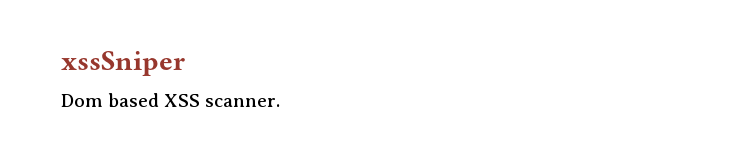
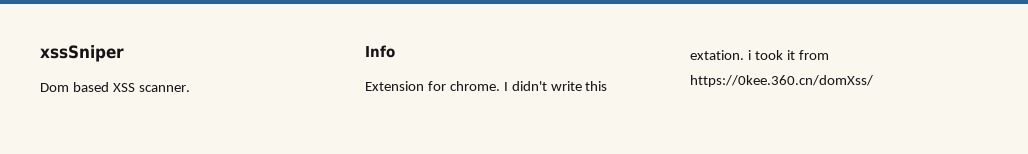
+ Info
+ Extension for chrome. I didn't write this extation. i took it from https://0kee.360.cn/domXss/

